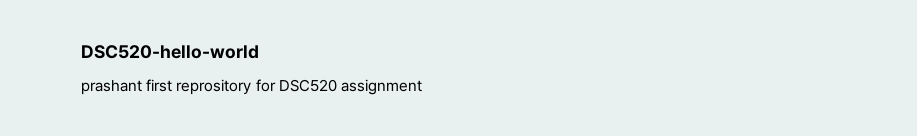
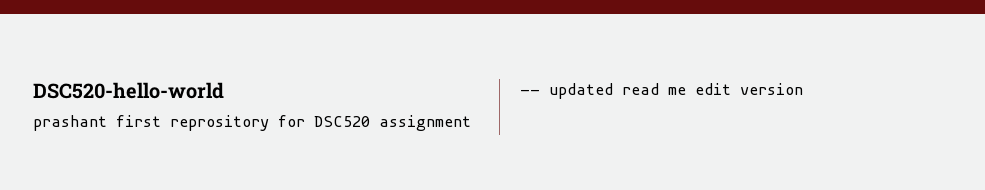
- prashant first reprository for DSC520 assignment
+ prashant first reprository for DSC520 assignment -- updated read me edit version

